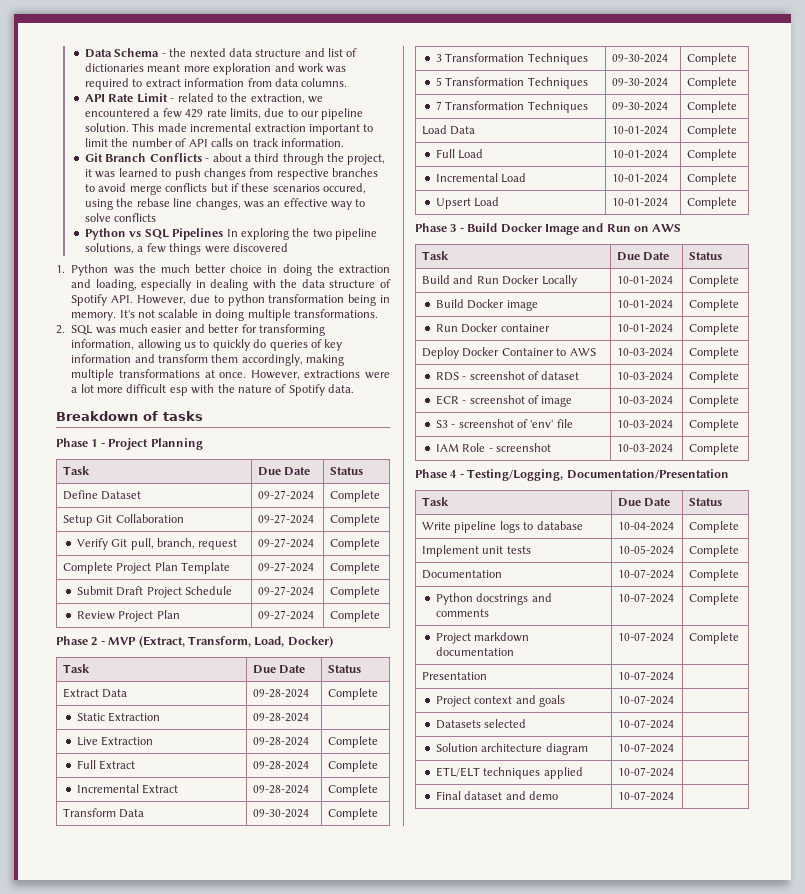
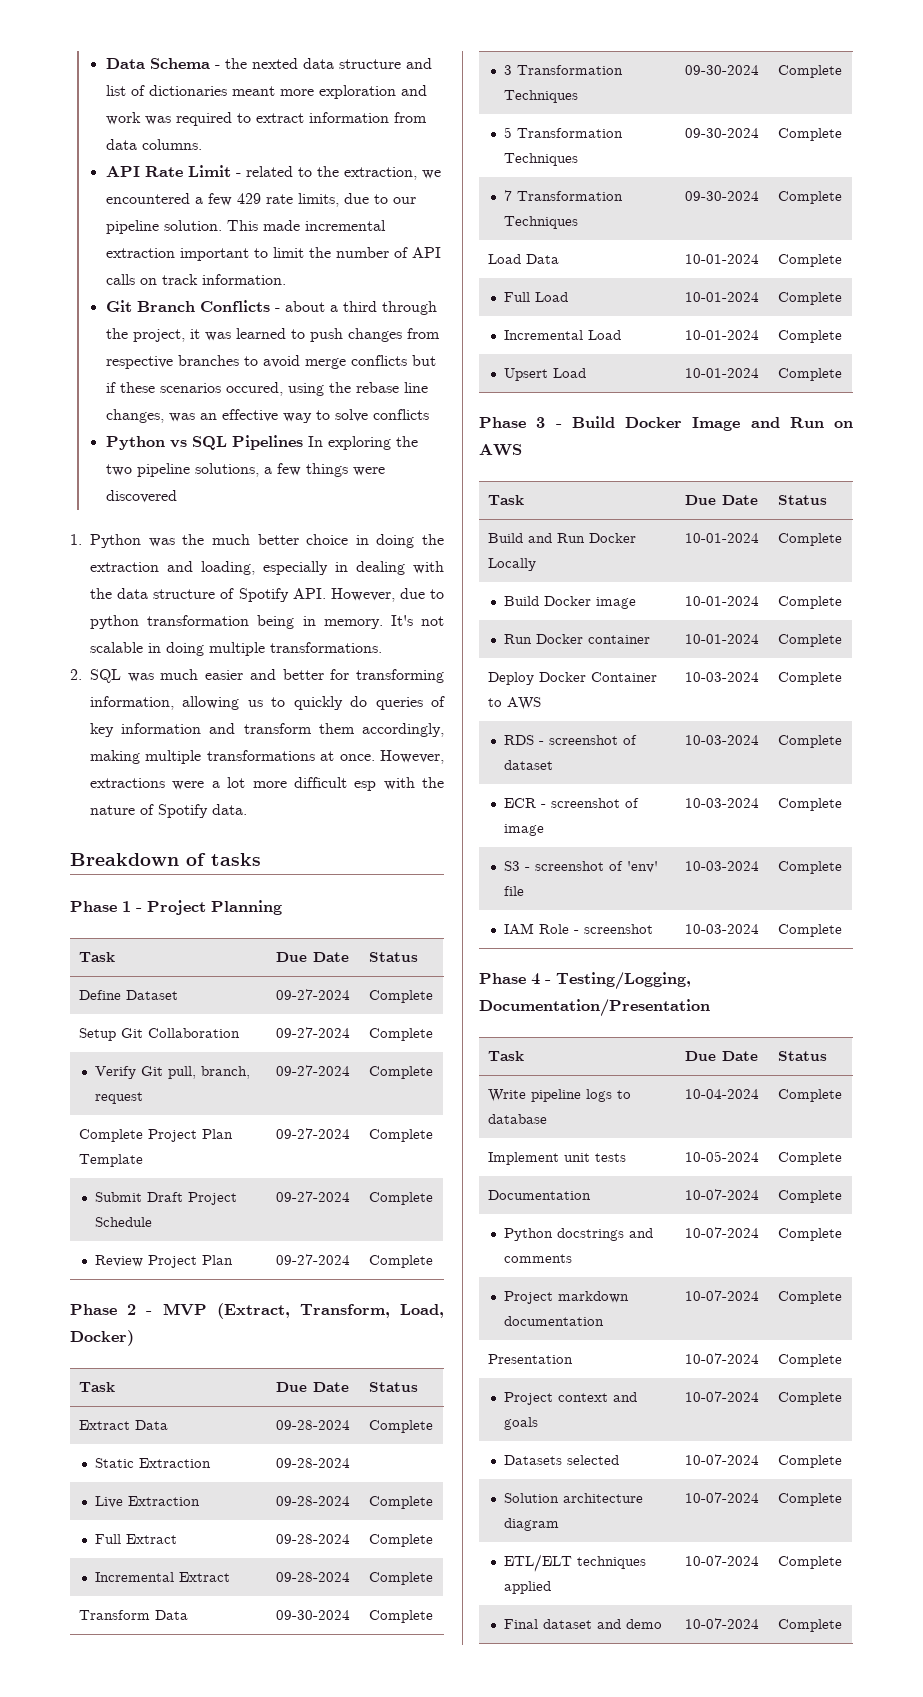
- Presentation | 10-07-2024 |
+ Presentation | 10-07-2024 | Complete
- Project context and goals | 10-07-2024 |
+ Project context and goals | 10-07-2024 | Complete
- Datasets selected | 10-07-2024 |
+ Datasets selected | 10-07-2024 | Complete
- Solution architecture diagram | 10-07-2024 |
+ Solution architecture diagram | 10-07-2024 | Complete
- ETL/ELT techniques applied | 10-07-2024 |
+ ETL/ELT techniques applied | 10-07-2024 | Complete
- Final dataset and demo | 10-07-2024 |
+ Final dataset and demo | 10-07-2024 | Complete

